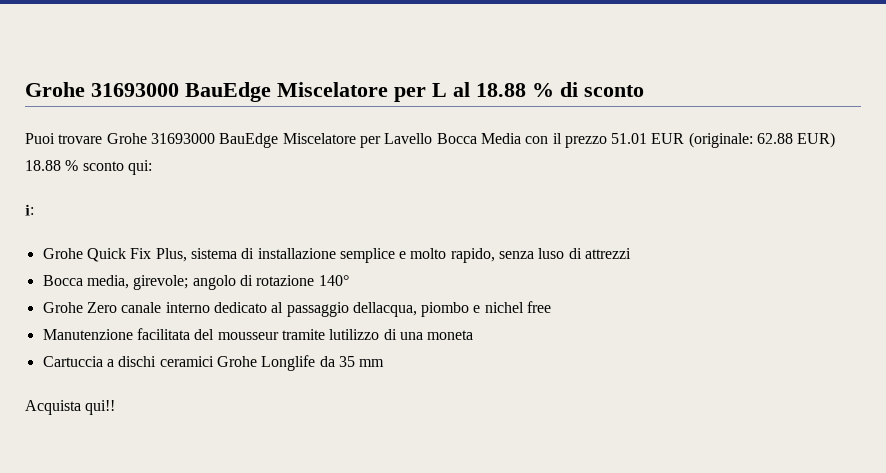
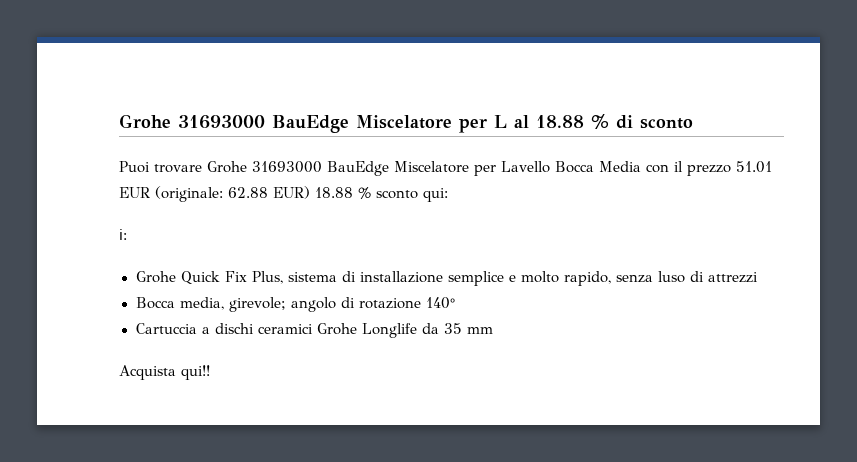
- Grohe Zero canale interno dedicato al passaggio dellacqua, piombo e nichel free
- Manutenzione facilitata del mousseur tramite lutilizzo di una moneta

